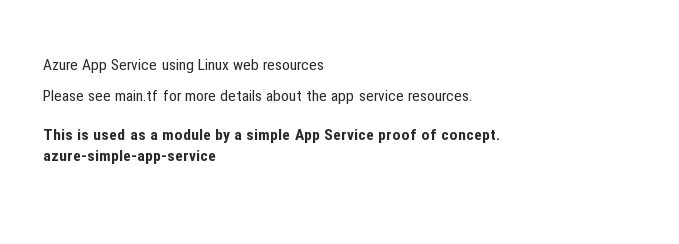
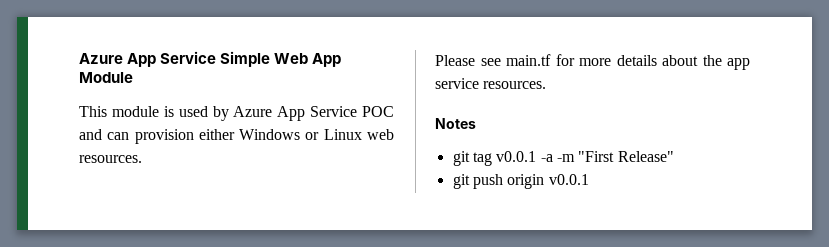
- Azure App Service using Linux web resources
+ Azure App Service Simple Web App Module
+ This module is used by Azure App Service POC and can provision either Windows or Linux web resources.
- This is used as a module by a simple App Service proof of concept. azure-simple-app-service
+ Notes
+ git tag v0.0.1 -a -m "First Release"
+ git push origin v0.0.1

